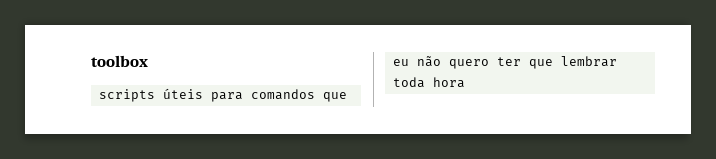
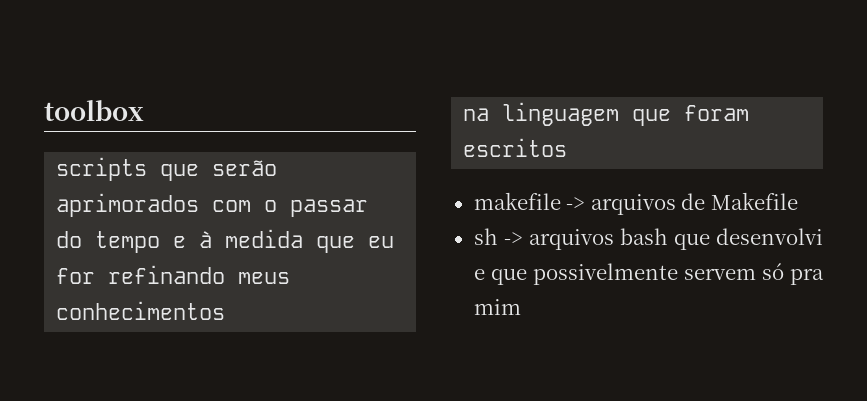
- scripts úteis para comandos que eu não quero ter que lembrar toda hora
+ scripts que serão aprimorados com o passar do tempo e à medida que eu for refinando meus conhecimentos
+ na linguagem que foram escritos
+ makefile -> arquivos de Makefile
+ sh -> arquivos bash que desenvolvi e que possivelmente servem só pra mim

